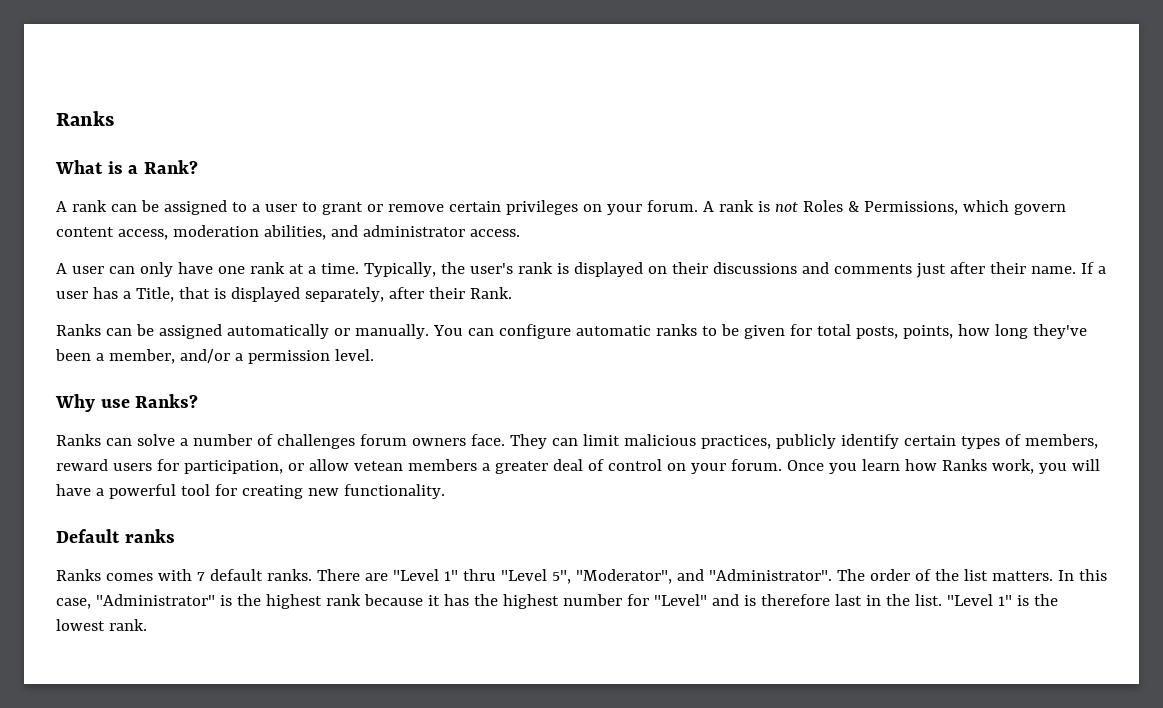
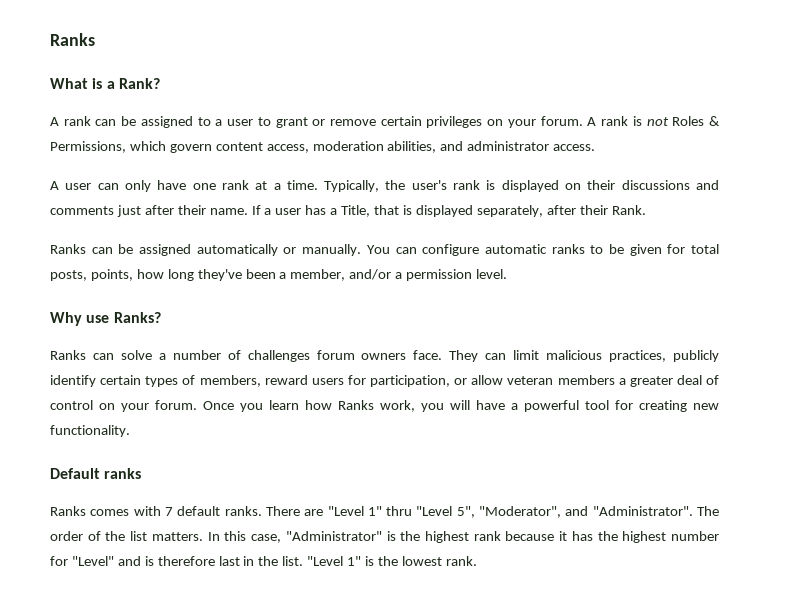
- They can limit malicious practices, publicly identify certain types of members, reward users for participation, or allow vetean members a greater deal of control on your forum.
+ They can limit malicious practices, publicly identify certain types of members, reward users for participation, or allow veteran members a greater deal of control on your forum.

